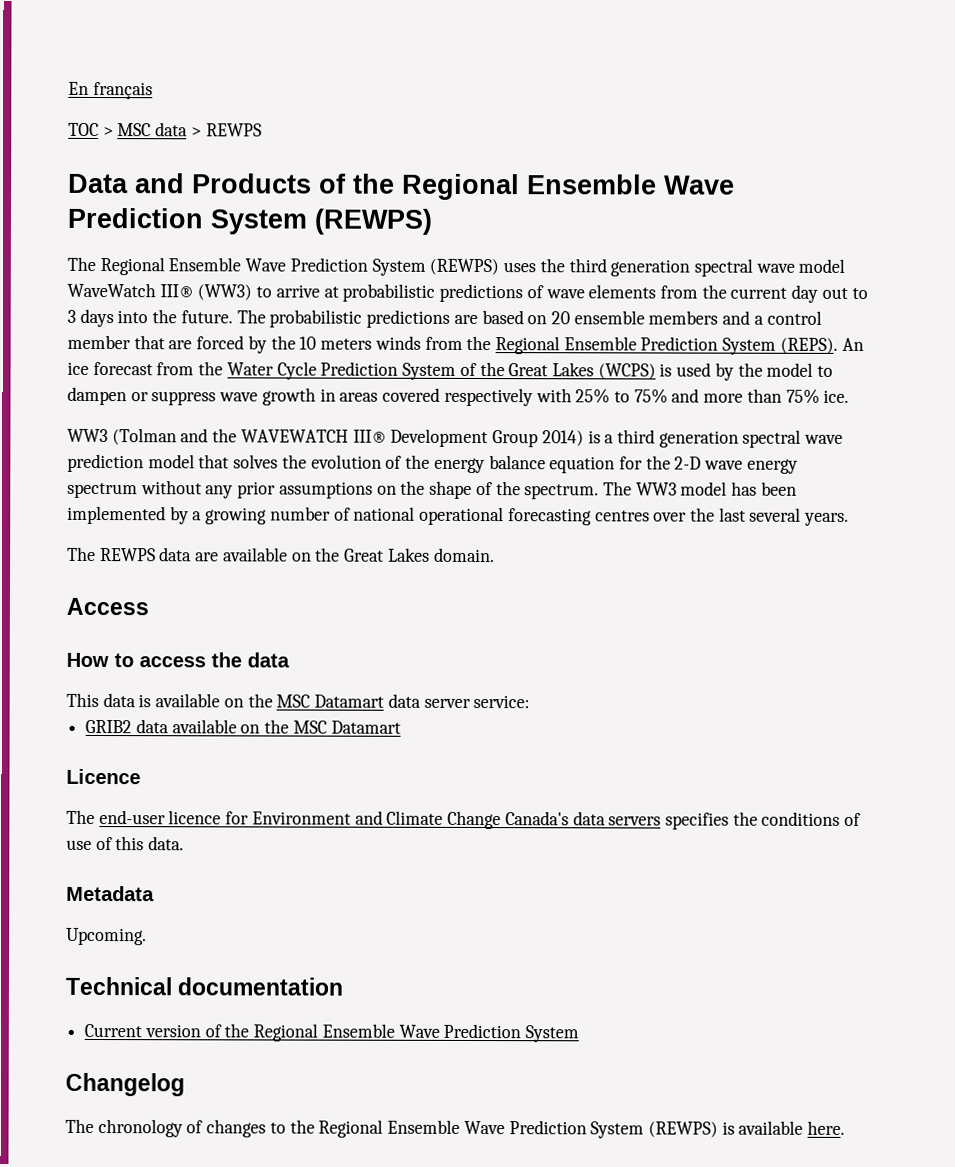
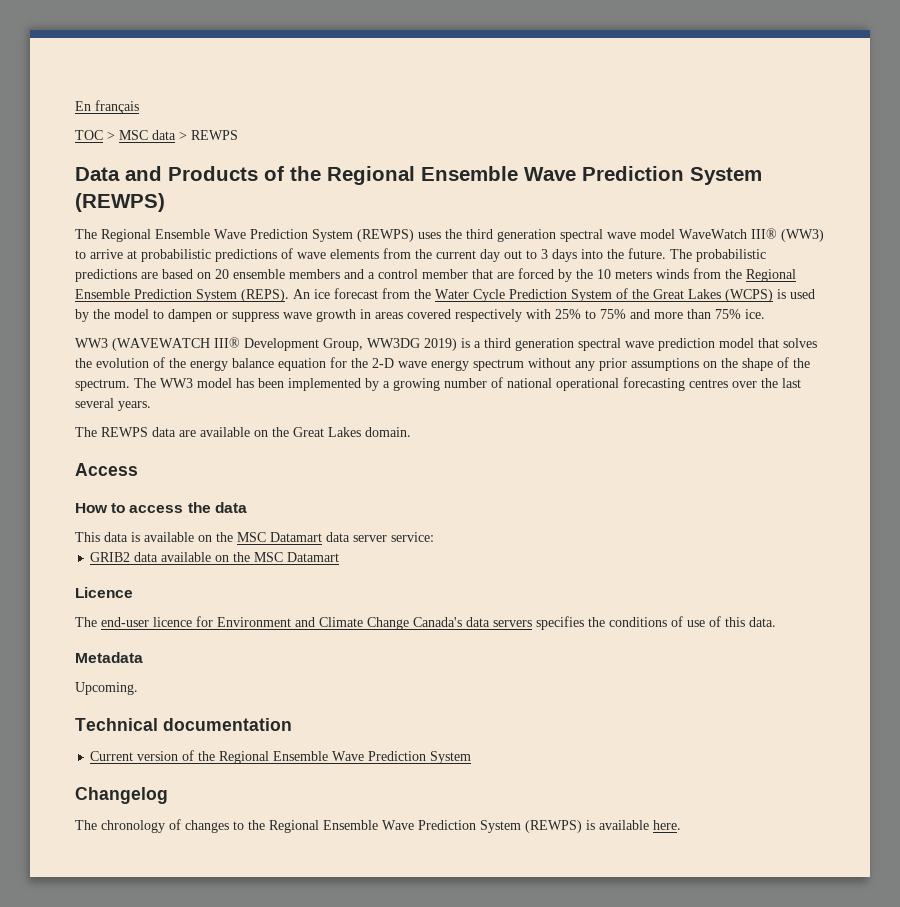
- WW3 (Tolman and the WAVEWATCH III® Development Group 2014) is a third generation spectral wave prediction model that solves the evolution of the energy balance equation for the 2-D wave energy spectrum without any prior assumptions on the shape of the spectrum.
+ WW3 (WAVEWATCH III® Development Group, WW3DG 2019) is a third generation spectral wave prediction model that solves the evolution of the energy balance equation for the 2-D wave energy spectrum without any prior assumptions on the shape of the spectrum.

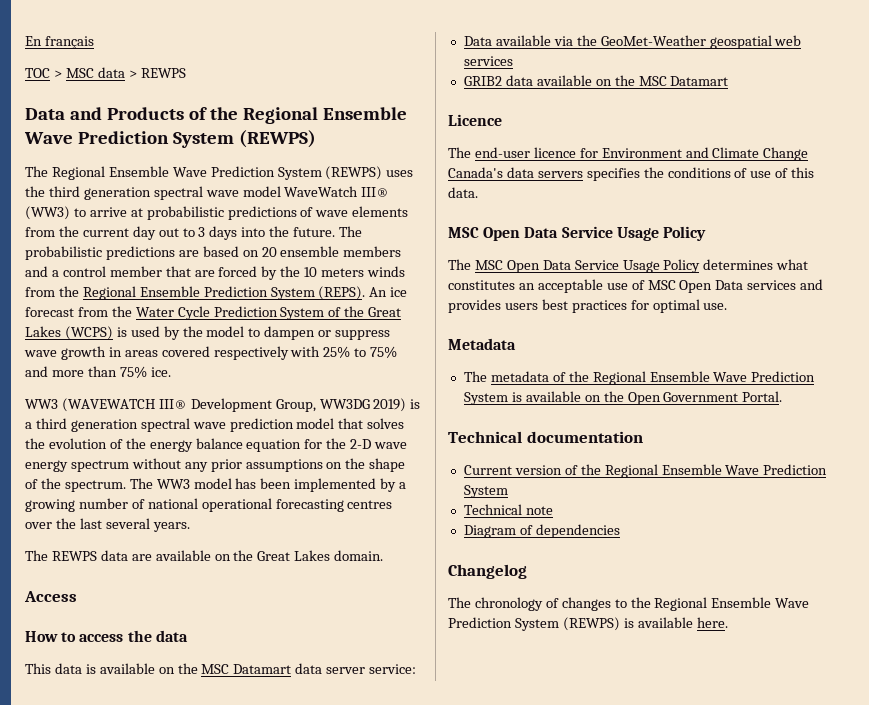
+ Data available via the GeoMet-Weather geospatial web services
  The end-user licence for Environment and Climate Change Canada's data servers specifies the conditions of use of this data.
+ MSC Open Data Service Usage Policy
+ The MSC Open Data Service Usage Policy determines what constitutes an acceptable use of MSC Open Data services and provides users best practices for optimal use.
  Metadata
- Upcoming.
+ The metadata of the Regional Ensemble Wave Prediction System is available on the Open Government Portal.
+ Technical note
+ Diagram of dependencies

